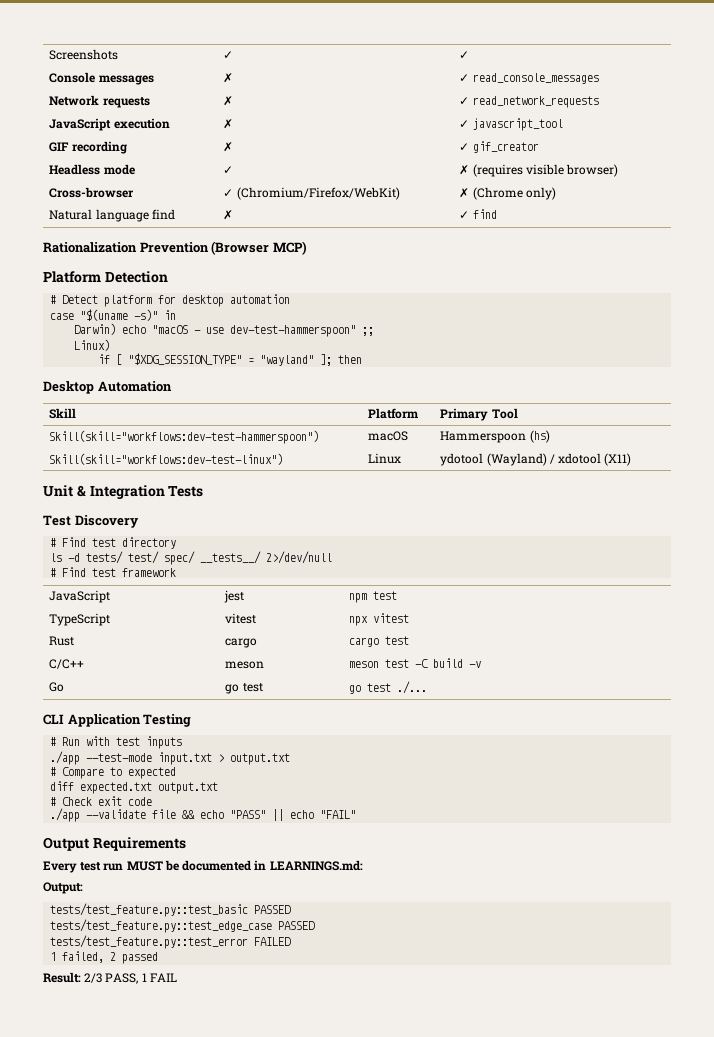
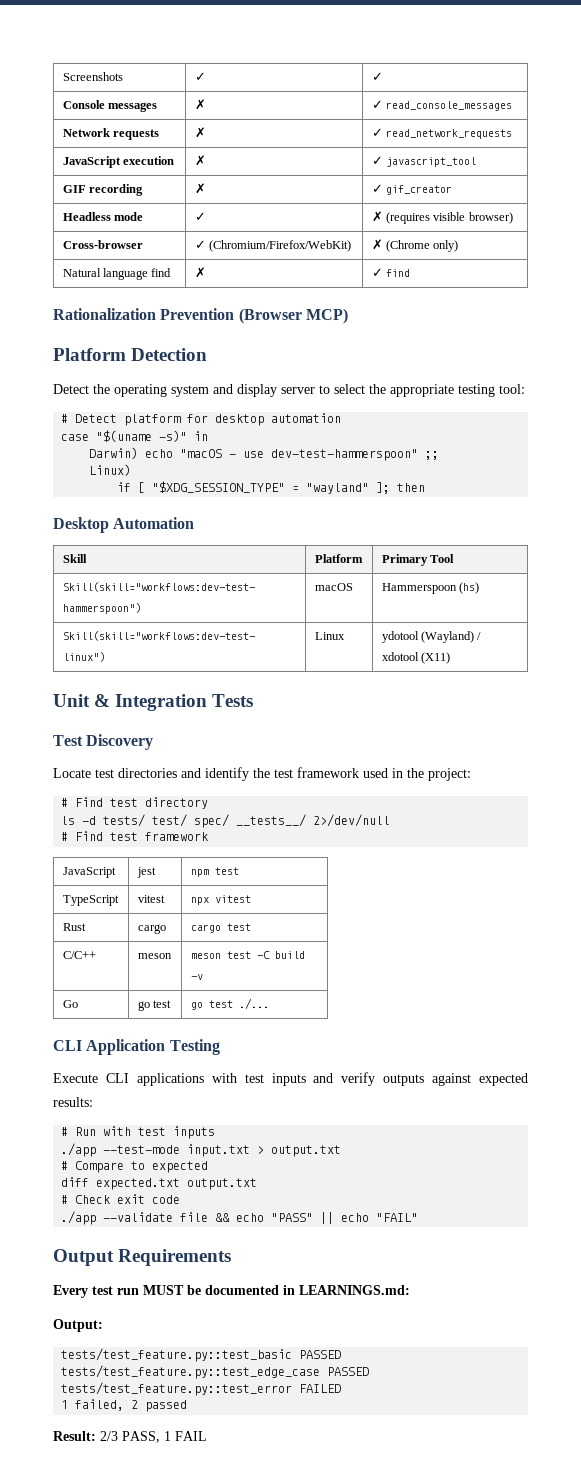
+ Detect the operating system and display server to select the appropriate testing tool:
+ Locate test directories and identify the test framework used in the project:
+ Execute CLI applications with test inputs and verify outputs against expected results:

